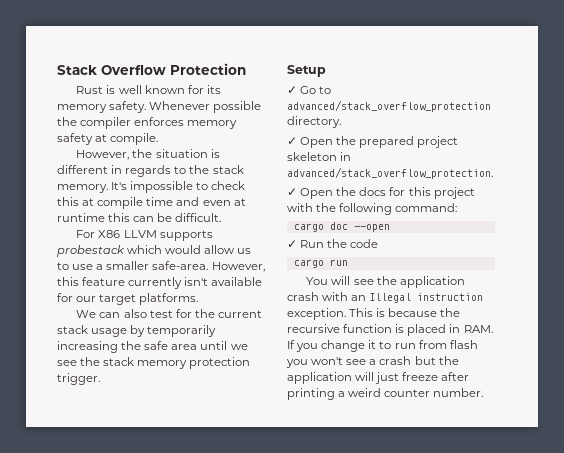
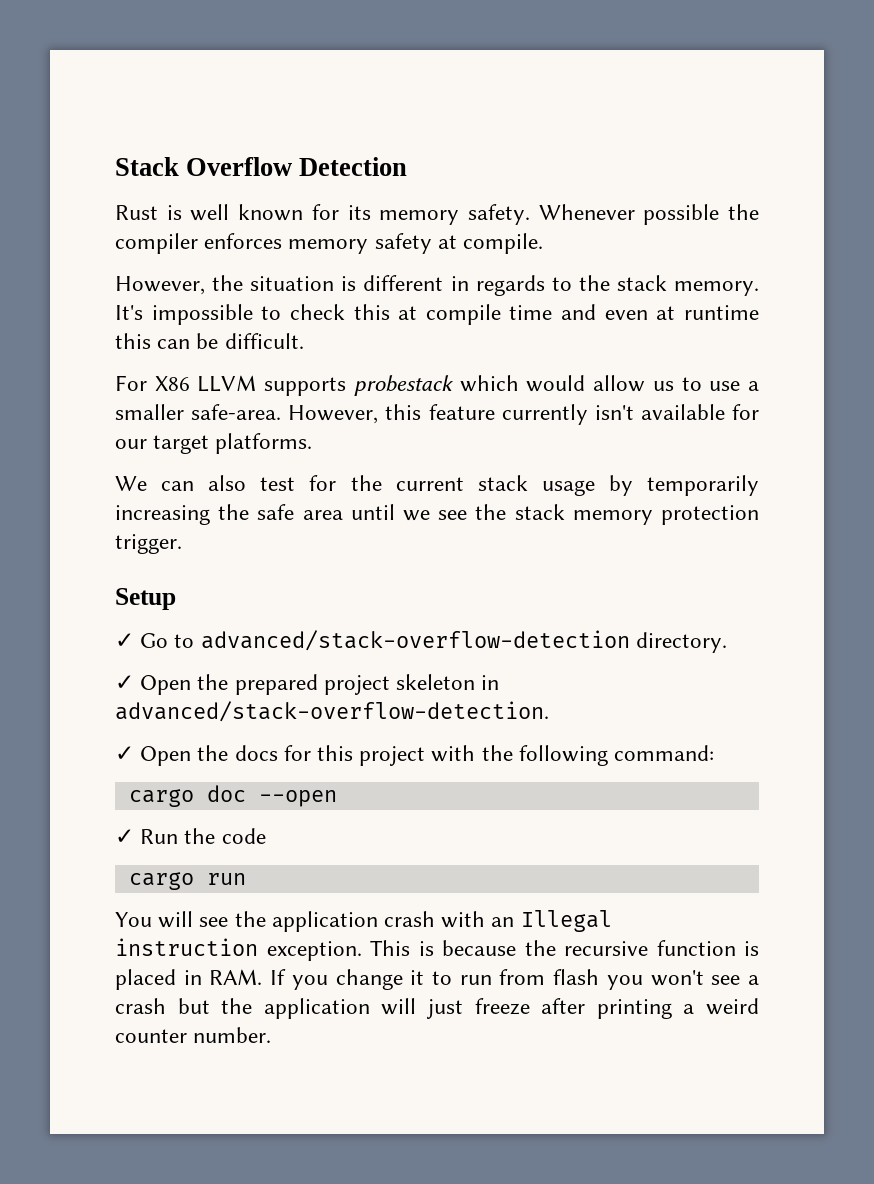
- Stack Overflow Protection
+ Stack Overflow Detection
- ✓ Go to advanced/stack_overflow_protection directory.
+ ✓ Go to advanced/stack-overflow-detection directory.
- ✓ Open the prepared project skeleton in advanced/stack_overflow_protection.
+ ✓ Open the prepared project skeleton in advanced/stack-overflow-detection.

